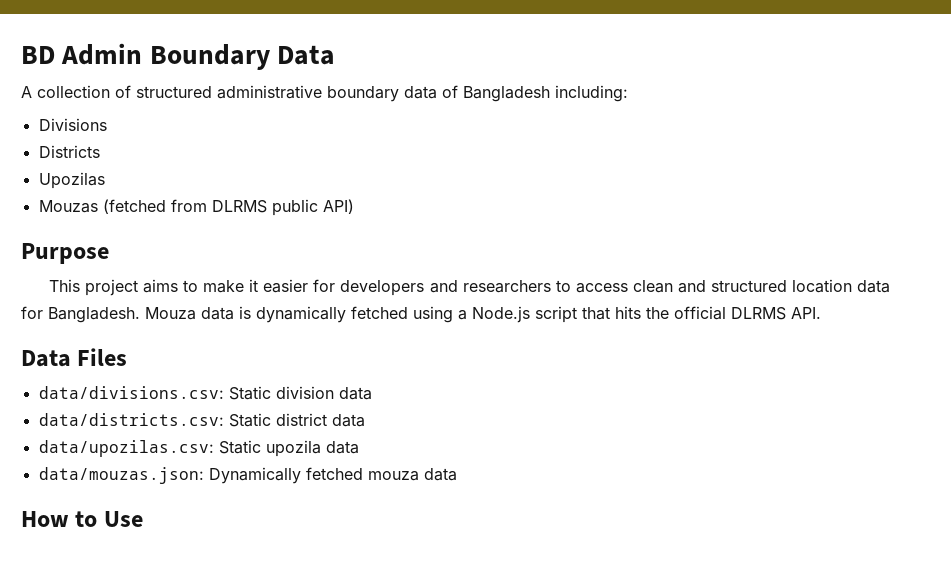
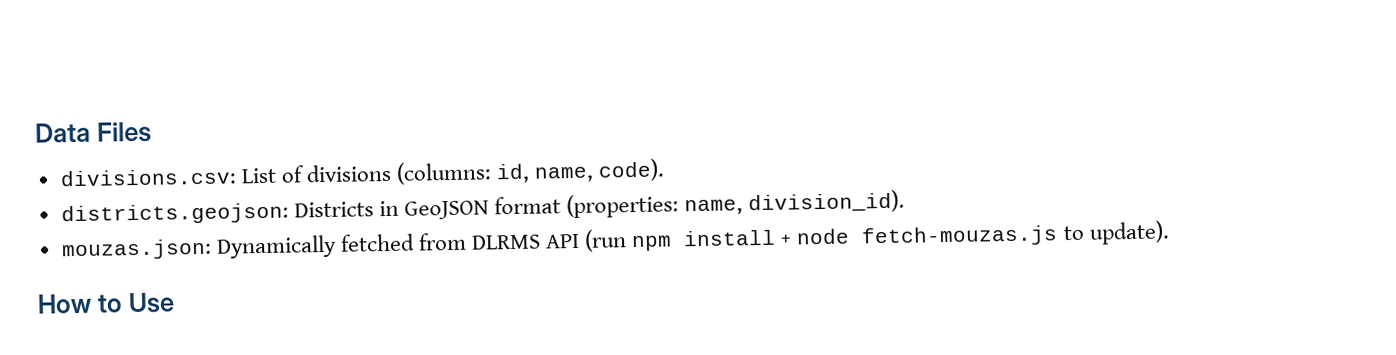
- BD Admin Boundary Data
- A collection of structured administrative boundary data of Bangladesh including:
- Divisions
- Districts
- Upozilas
- Mouzas (fetched from DLRMS public API)
- Purpose
- This project aims to make it easier for developers and researchers to access clean and structured location data for Bangladesh. Mouza data is dynamically fetched using a Node.js script that hits the official DLRMS API.
  Data Files
- data/divisions.csv: Static division data
- data/districts.csv: Static district data
- data/upozilas.csv: Static upozila data
- data/mouzas.json: Dynamically fetched mouza data
+ divisions.csv: List of divisions (columns: id, name, code).
+ districts.geojson: Districts in GeoJSON format (properties: name, division_id).
+ mouzas.json: Dynamically fetched from DLRMS API (run npm install + node fetch-mouzas.js to update).

